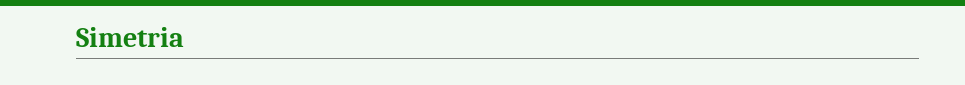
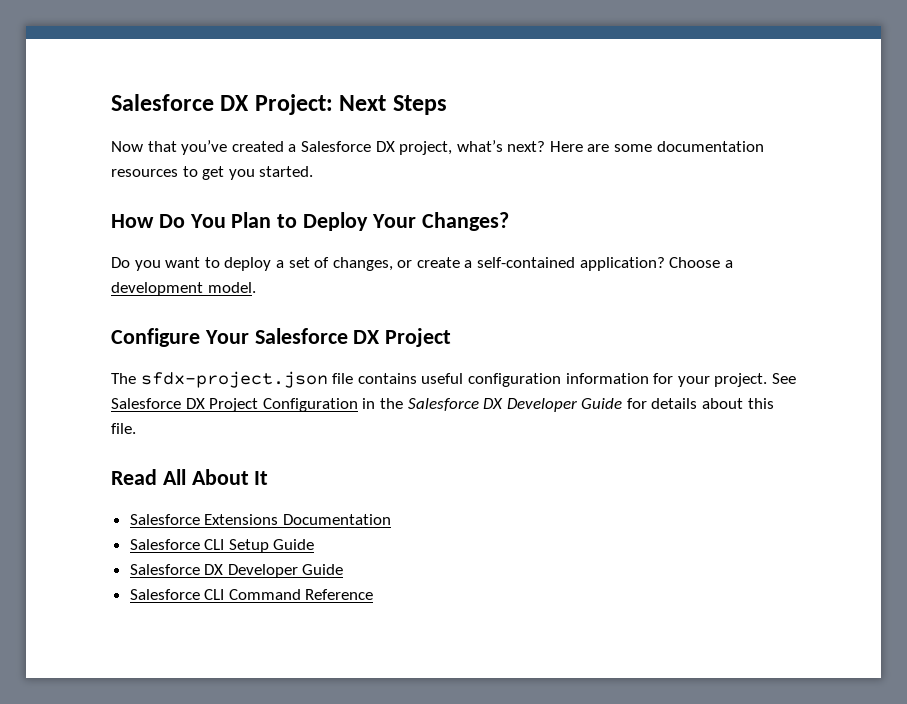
- Simetria
+ Salesforce DX Project: Next Steps
+ Now that you’ve created a Salesforce DX project, what’s next? Here are some documentation resources to get you started.
+ How Do You Plan to Deploy Your Changes?
+ Do you want to deploy a set of changes, or create a self-contained application? Choose a development model.
+ Configure Your Salesforce DX Project
+ The sfdx-project.json file contains useful configuration information for your project. See Salesforce DX Project Configuration in the Salesforce DX Developer Guide for details about this file.
+ Read All About It
+ Salesforce Extensions Documentation
+ Salesforce CLI Setup Guide
+ Salesforce DX Developer Guide
+ Salesforce CLI Command Reference

